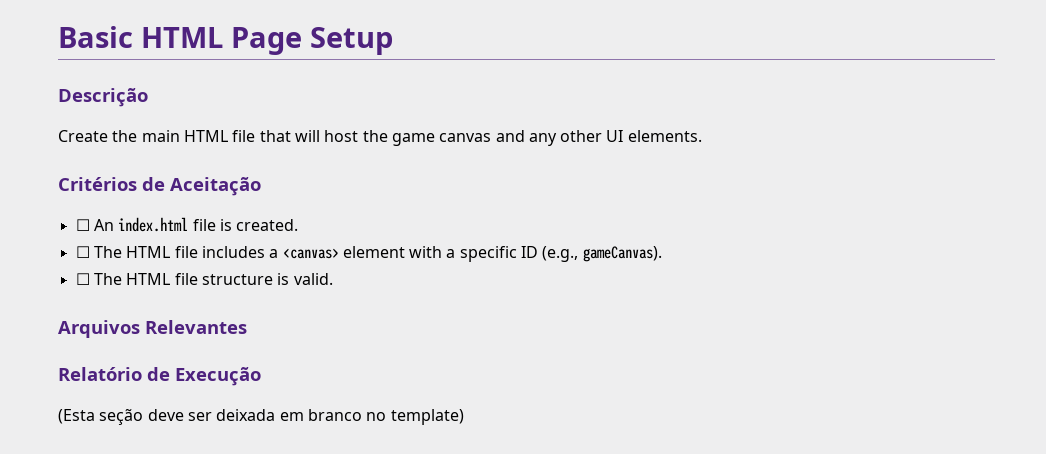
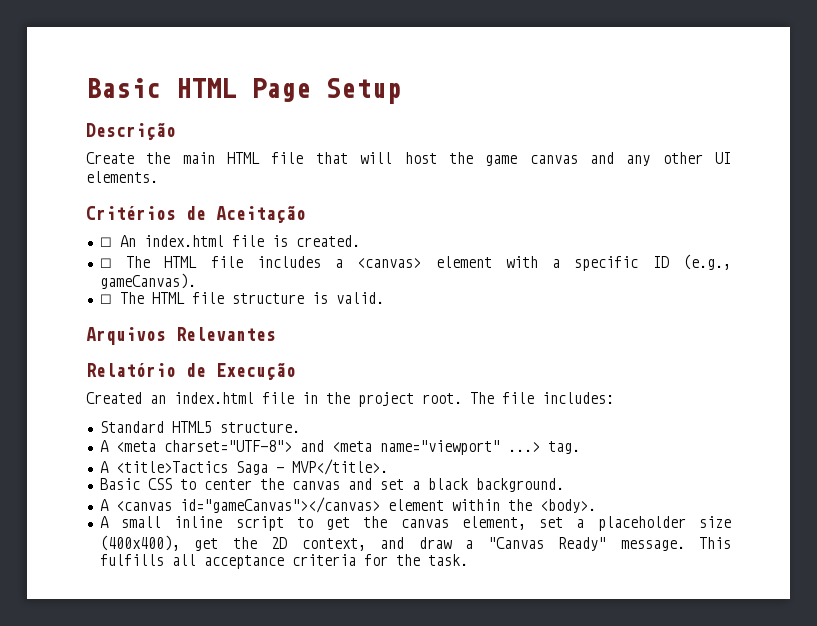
- (Esta seção deve ser deixada em branco no template)
+ Created an index.html file in the project root. The file includes:
+ Standard HTML5 structure.
+ A <meta charset="UTF-8"> and <meta name="viewport" ...> tag.
+ A <title>Tactics Saga - MVP</title>.
+ Basic CSS to center the canvas and set a black background.
+ A <canvas id="gameCanvas"></canvas> element within the <body>.
+ A small inline script to get the canvas element, set a placeholder size (400x400), get the 2D context, and draw a "Canvas Ready" message. This fulfills all acceptance criteria for the task.

